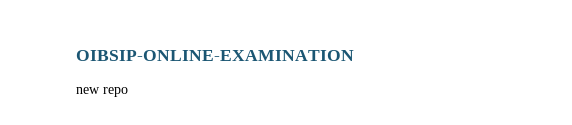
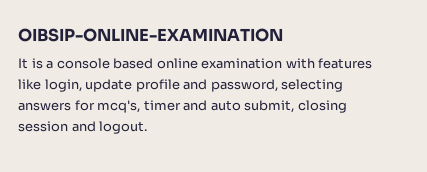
- new repo
+ It is a console based online examination with features like login, update profile and password, selecting answers for mcq's, timer and auto submit, closing session and logout.

